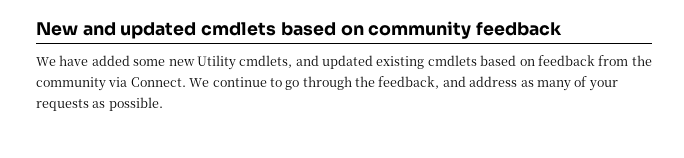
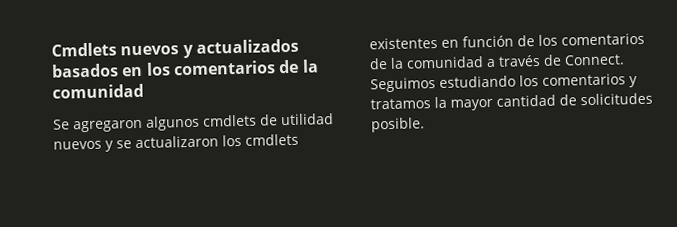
- New and updated cmdlets based on community feedback
- We have added some new Utility cmdlets, and updated existing cmdlets based on feedback from the community via Connect. We continue to go through the feedback, and address as many of your requests as possible.
+ Cmdlets nuevos y actualizados basados en los comentarios de la comunidad
+ Se agregaron algunos cmdlets de utilidad nuevos y se actualizaron los cmdlets existentes en función de los comentarios de la comunidad a través de Connect. Seguimos estudiando los comentarios y tratamos la mayor cantidad de solicitudes posible.

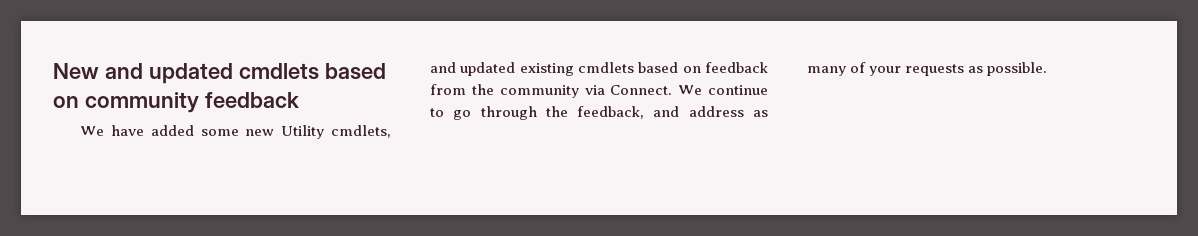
- Cmdlets nuevos y actualizados basados en los comentarios de la comunidad
- Se agregaron algunos cmdlets de utilidad nuevos y se actualizaron los cmdlets existentes en función de los comentarios de la comunidad a través de Connect. Seguimos estudiando los comentarios y tratamos la mayor cantidad de solicitudes posible.
+ New and updated cmdlets based on community feedback
+ We have added some new Utility cmdlets, and updated existing cmdlets based on feedback from the community via Connect. We continue to go through the feedback, and address as many of your requests as possible.

